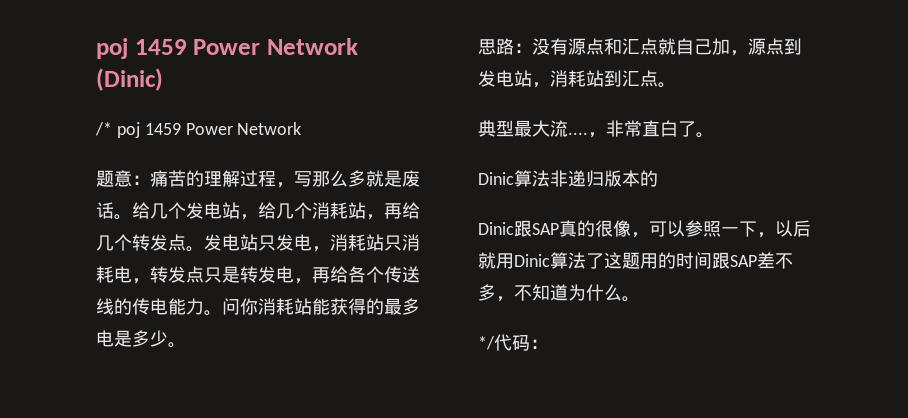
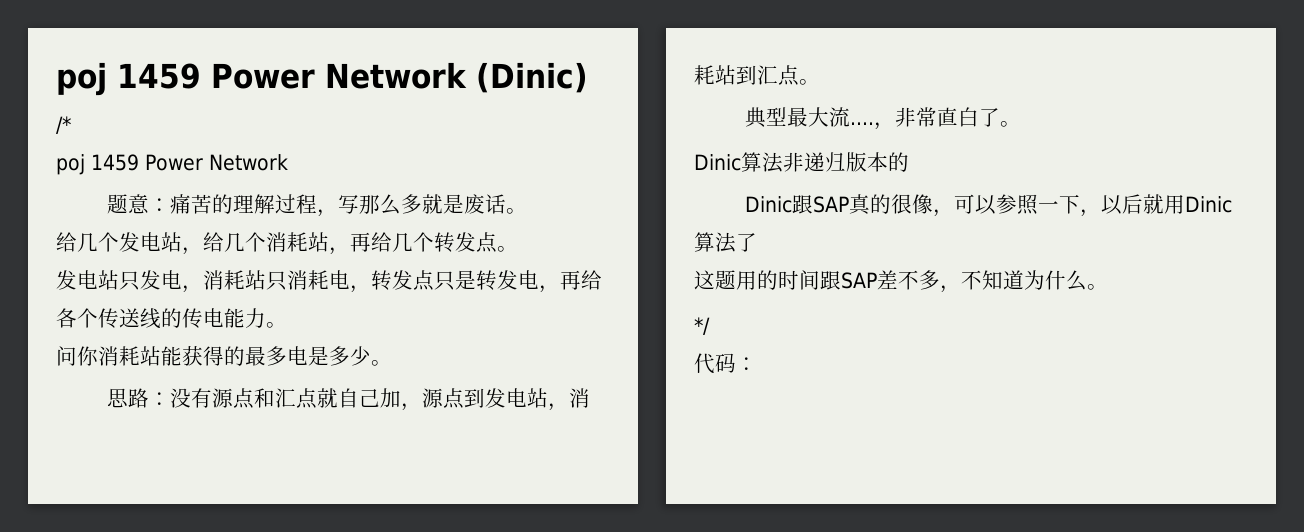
- /* poj 1459 Power Network
+ /*
+ poj 1459 Power Network
- 题意：痛苦的理解过程，写那么多就是废话。给几个发电站，给几个消耗站，再给几个转发点。发电站只发电，消耗站只消耗电，转发点只是转发电，再给各个传送线的传电能力。问你消耗站能获得的最多电是多少。
+ 题意：痛苦的理解过程，写那么多就是废话。
+ 给几个发电站，给几个消耗站，再给几个转发点。
+ 发电站只发电，消耗站只消耗电，转发点只是转发电，再给各个传送线的传电能力。
+ 问你消耗站能获得的最多电是多少。
- Dinic跟SAP真的很像，可以参照一下，以后就用Dinic算法了这题用的时间跟SAP差不多，不知道为什么。
+ Dinic跟SAP真的很像，可以参照一下，以后就用Dinic算法了
+ 这题用的时间跟SAP差不多，不知道为什么。
- */代码：
+ */
+ 代码：

